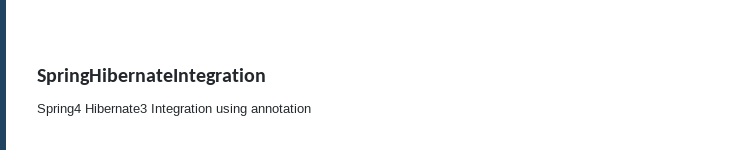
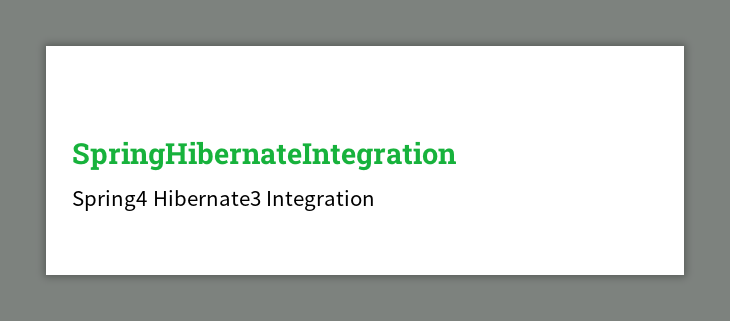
- Spring4 Hibernate3 Integration using annotation
+ Spring4 Hibernate3 Integration

